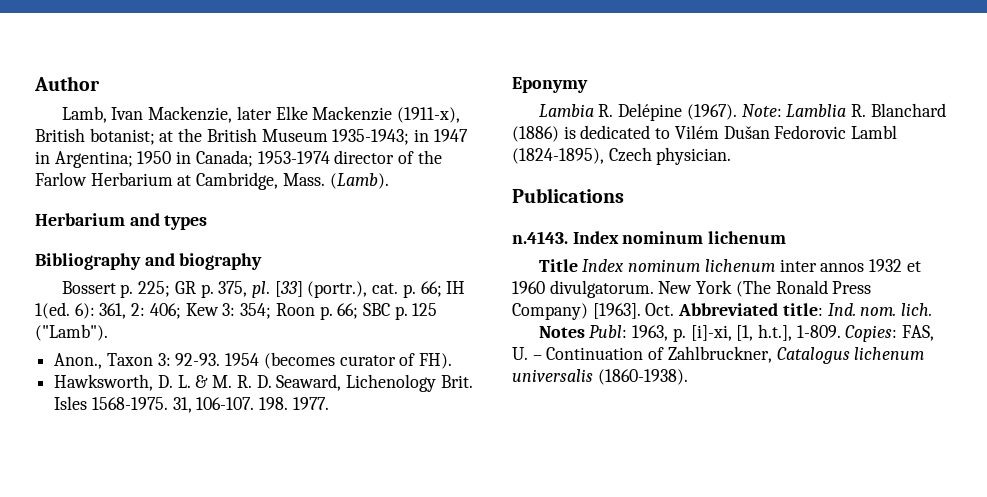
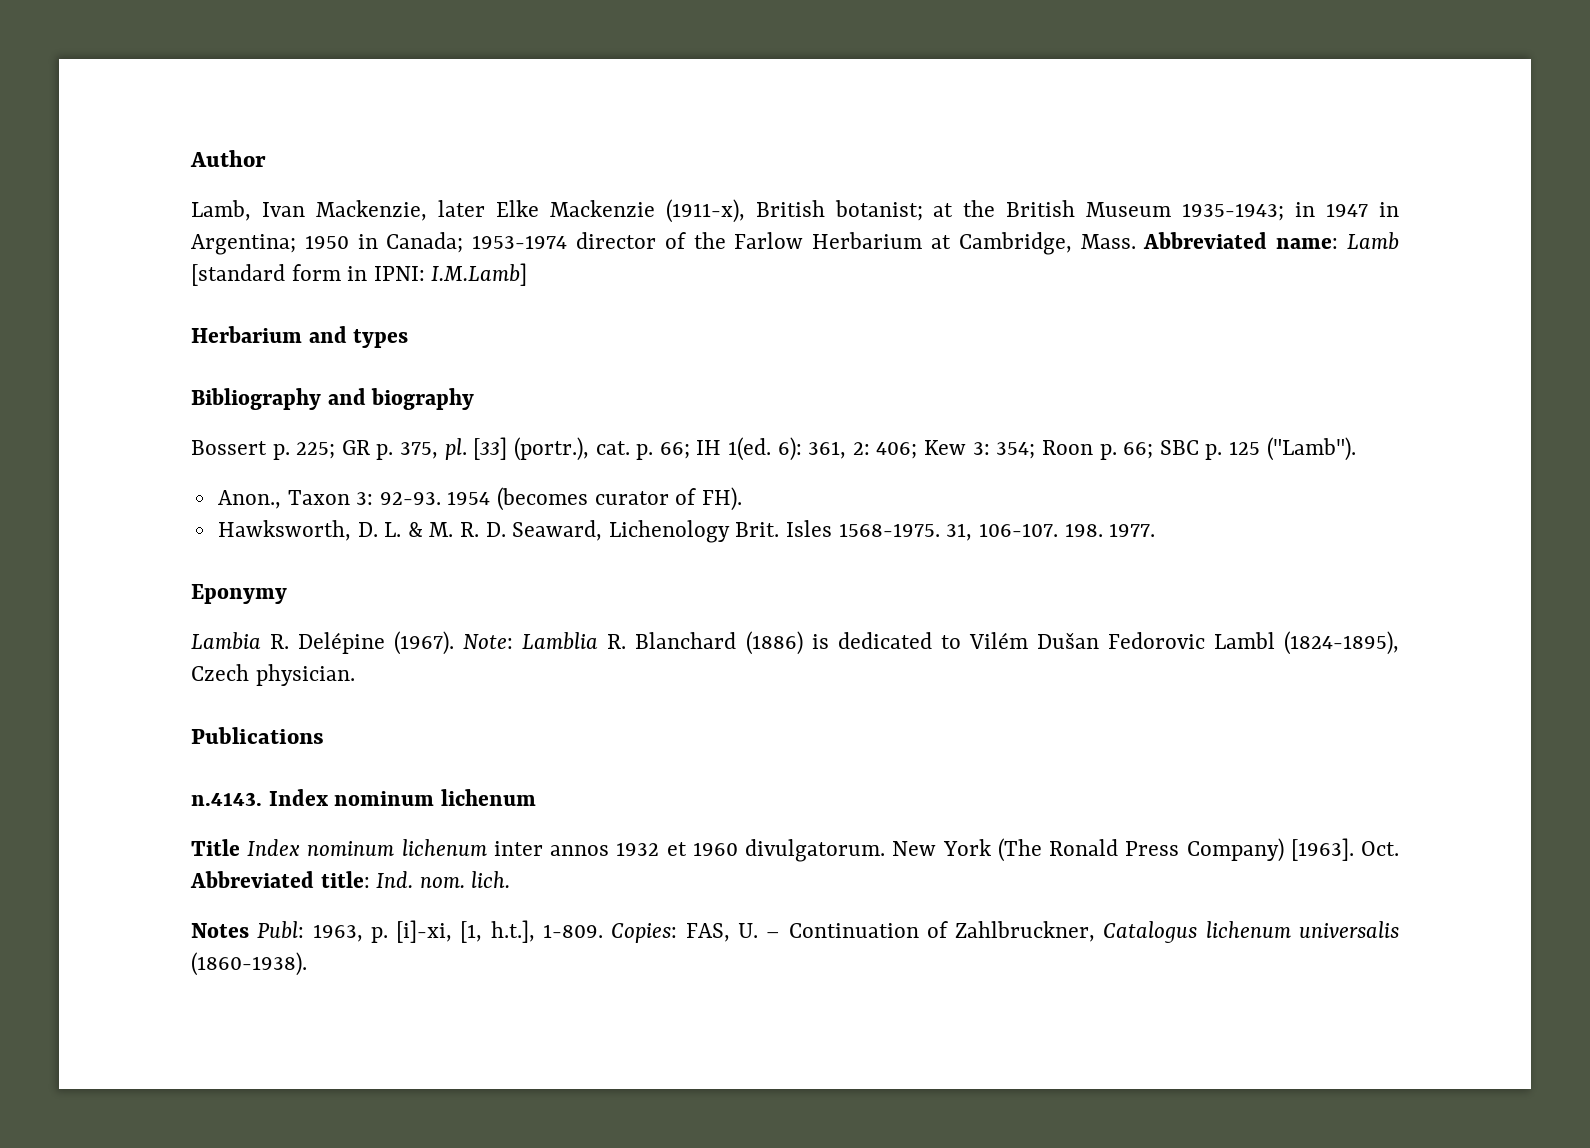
- (Lamb).
+ Abbreviated name: Lamb [standard form in IPNI: I.M.Lamb]

